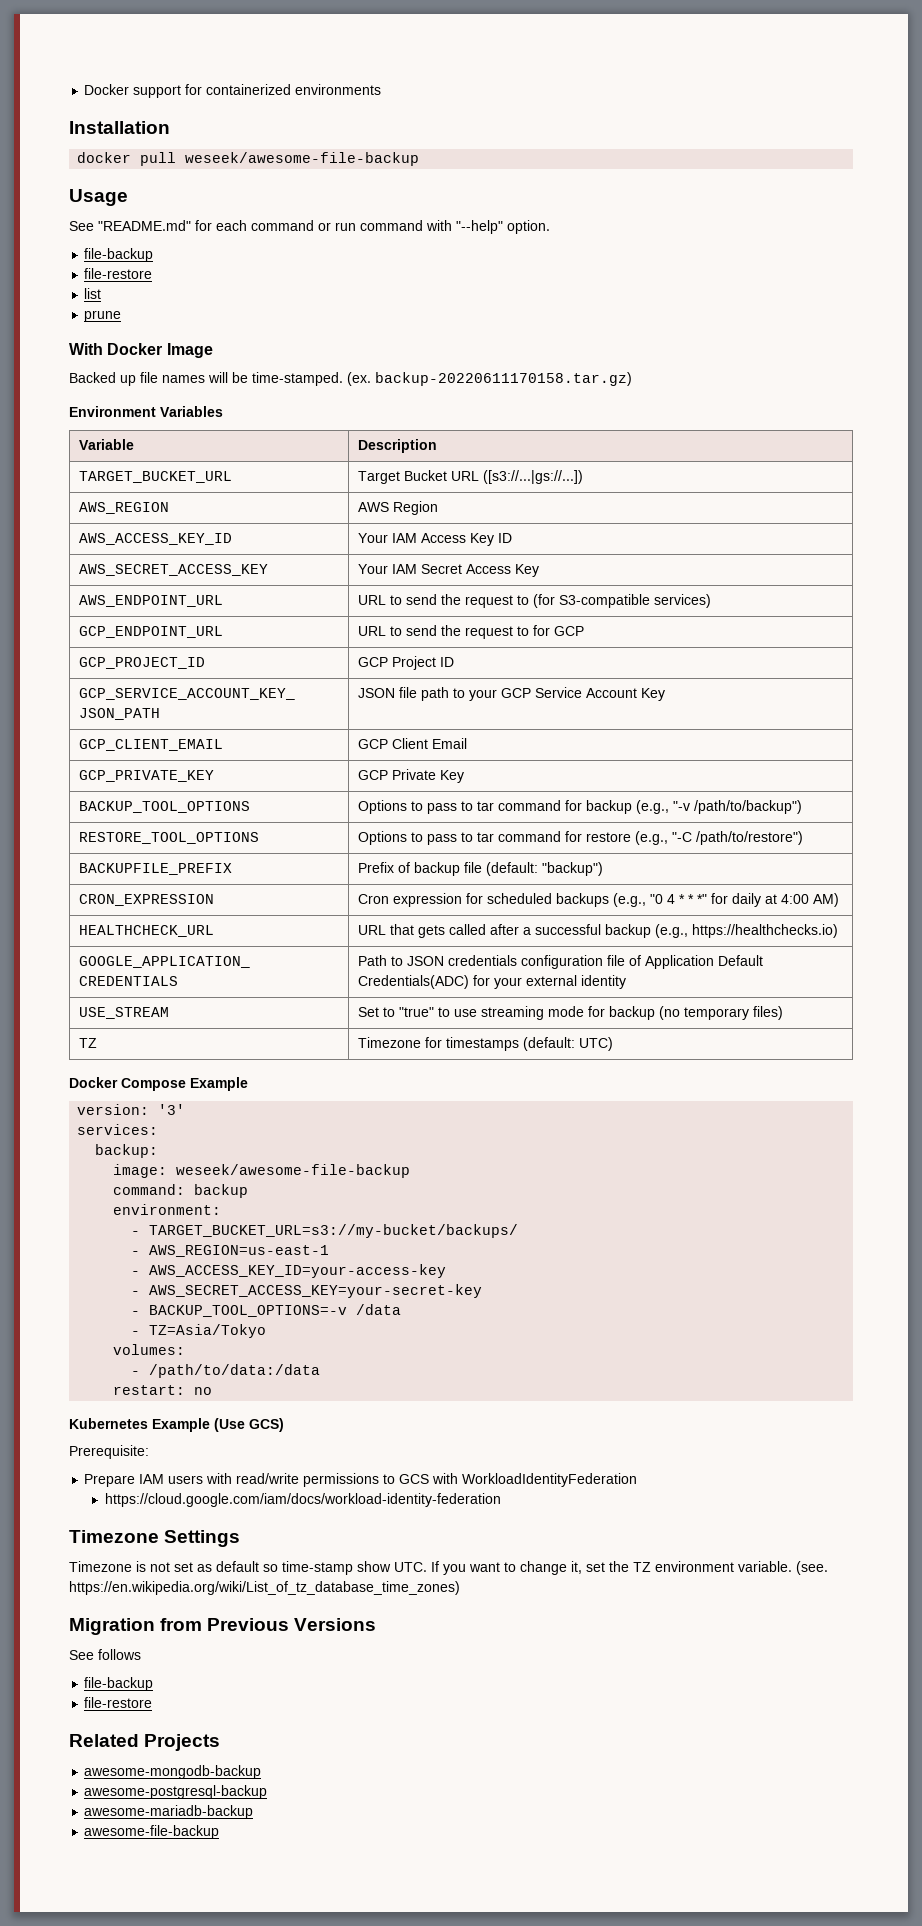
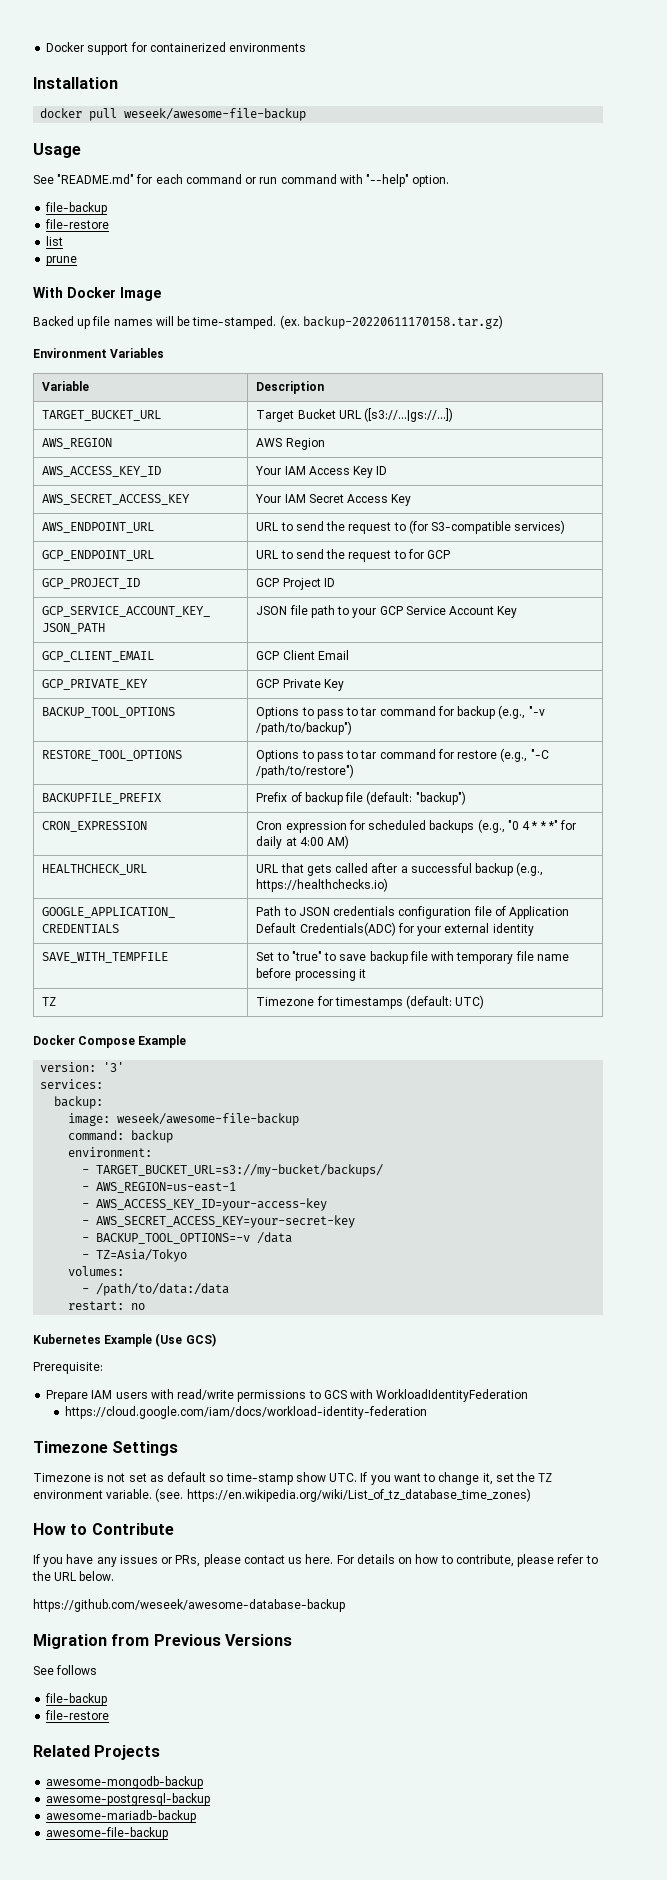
- USE_STREAM | Set to "true" to use streaming mode for backup (no temporary files)
+ SAVE_WITH_TEMPFILE | Set to "true" to save backup file with temporary file name before processing it
+ How to Contribute
+ If you have any issues or PRs, please contact us here. For details on how to contribute, please refer to the URL below.
+ https://github.com/weseek/awesome-database-backup

